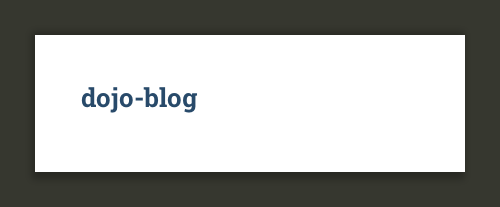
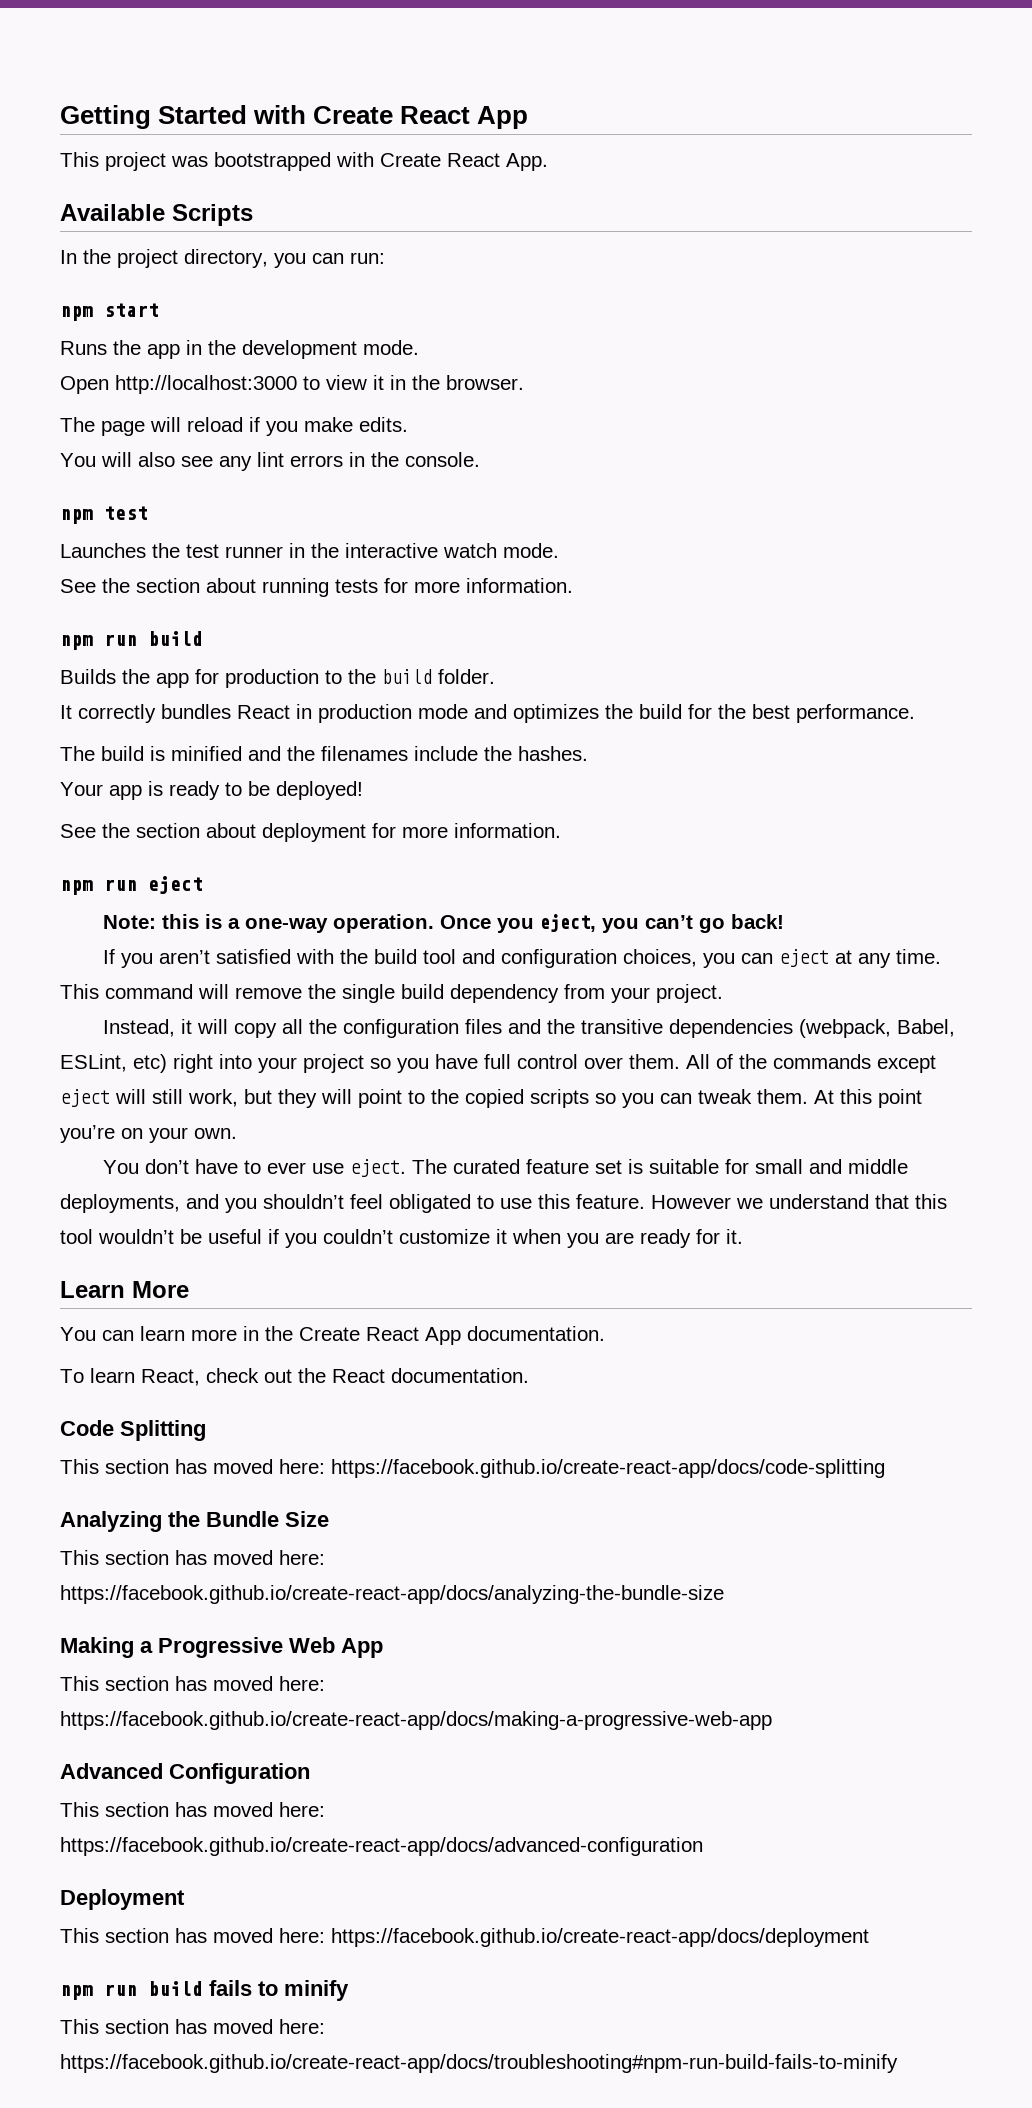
- dojo-blog
+ Getting Started with Create React App
+ This project was bootstrapped with Create React App.
+ Available Scripts
+ In the project directory, you can run:
+ npm start
+ Runs the app in the development mode.
+ Open http://localhost:3000 to view it in the browser.
+ The page will reload if you make edits.
+ You will also see any lint errors in the console.
+ npm test
+ Launches the test runner in the interactive watch mode.
+ See the section about running tests for more information.
+ npm run build
+ Builds the app for production to the build folder.
+ It correctly bundles React in production mode and optimizes the build for the best performance.
+ The build is minified and the filenames include the hashes.
+ Your app is ready to be deployed!
+ See the section about deployment for more information.
+ npm run eject
+ Note: this is a one-way operation. Once you eject, you can’t go back!
+ If you aren’t satisfied with the build tool and configuration choices, you can eject at any time. This command will remove the single build dependency from your project.
+ Instead, it will copy all the configuration files and the transitive dependencies (webpack, Babel, ESLint, etc) right into your project so you have full control over them. All of the commands except eject will still work, but they will point to the copied scripts so you can tweak them. At this point you’re on your own.
+ You don’t have to ever use eject. The curated feature set is suitable for small and middle deployments, and you shouldn’t feel obligated to use this feature. However we understand that this tool wouldn’t be useful if you couldn’t customize it when you are ready for it.
+ Learn More
+ You can learn more in the Create React App documentation.
+ To learn React, check out the React documentation.
+ Code Splitting
+ This section has moved here: https://facebook.github.io/create-react-app/docs/code-splitting
+ Analyzing the Bundle Size
+ This section has moved here: https://facebook.github.io/create-react-app/docs/analyzing-the-bundle-size
+ Making a Progressive Web App
+ This section has moved here: https://facebook.github.io/create-react-app/docs/making-a-progressive-web-app
+ Advanced Configuration
+ This section has moved here: https://facebook.github.io/create-react-app/docs/advanced-configuration
+ Deployment
+ This section has moved here: https://facebook.github.io/create-react-app/docs/deployment
+ npm run build fails to minify
+ This section has moved here: https://facebook.github.io/create-react-app/docs/troubleshooting#npm-run-build-fails-to-minify

